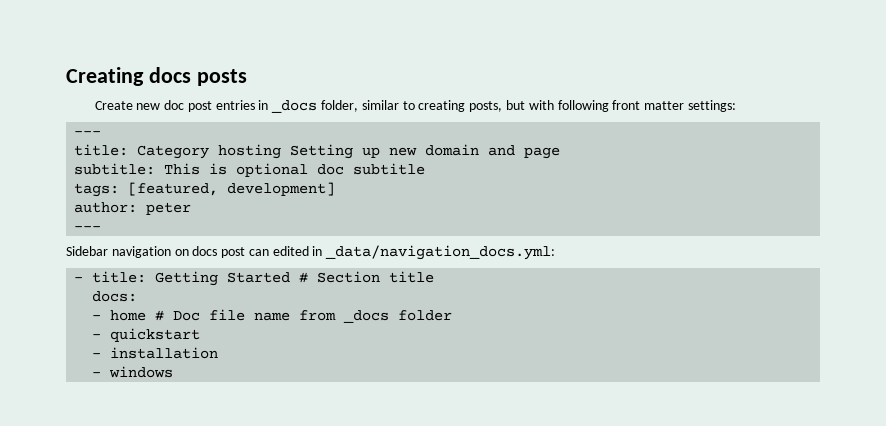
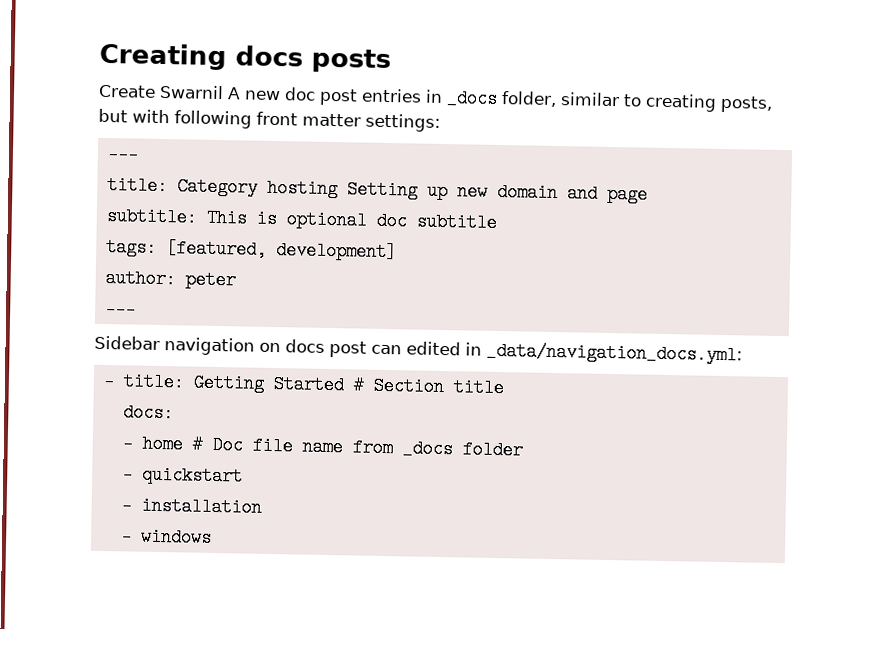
- Create new doc post entries in _docs folder, similar to creating posts, but with following front matter settings:
+ Create Swarnil A new doc post entries in _docs folder, similar to creating posts, but with following front matter settings:

